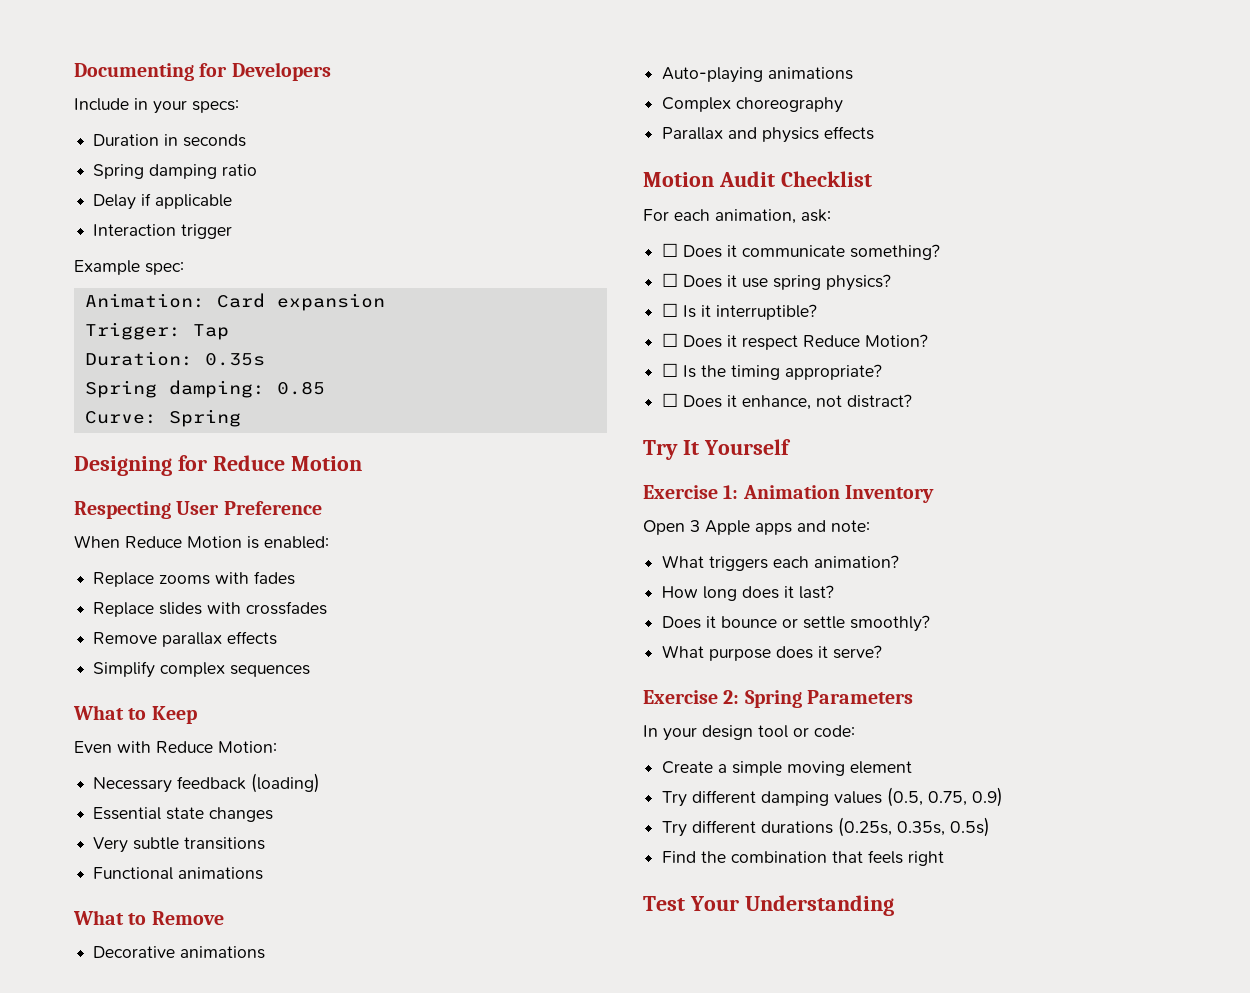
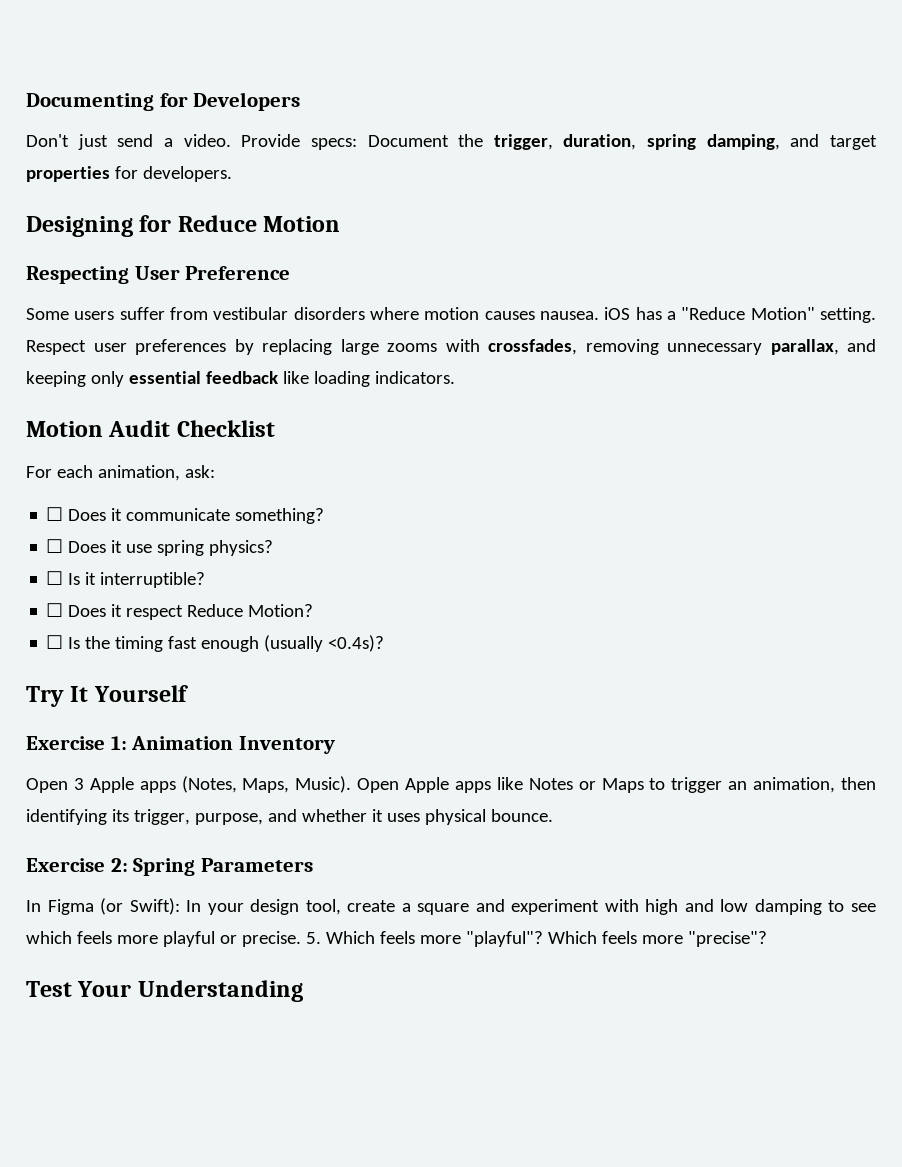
- Include in your specs:
- Duration in seconds
- Spring damping ratio
- Delay if applicable
- Interaction trigger
- Example spec:
- Animation: Card expansion
- Trigger: Tap
- Duration: 0.35s
- Spring damping: 0.85
- Curve: Spring
+ Don't just send a video. Provide specs: Document the trigger, duration, spring damping, and target properties for developers.
- When Reduce Motion is enabled:
- Replace zooms with fades
- Replace slides with crossfades
- Remove parallax effects
- Simplify complex sequences
- What to Keep
- Even with Reduce Motion:
- Necessary feedback (loading)
- Essential state changes
- Very subtle transitions
- Functional animations
- What to Remove
- Decorative animations
- Auto-playing animations
- Complex choreography
- Parallax and physics effects
+ Some users suffer from vestibular disorders where motion causes nausea. iOS has a "Reduce Motion" setting. Respect user preferences by replacing large zooms with crossfades, removing unnecessary parallax, and keeping only essential feedback like loading indicators.
- ☐ Is the timing appropriate?
- ☐ Does it enhance, not distract?
+ ☐ Is the timing fast enough (usually <0.4s)?
- Open 3 Apple apps and note:
- What triggers each animation?
- How long does it last?
- Does it bounce or settle smoothly?
- What purpose does it serve?
+ Open 3 Apple apps (Notes, Maps, Music). Open Apple apps like Notes or Maps to trigger an animation, then identifying its trigger, purpose, and whether it uses physical bounce.
- In your design tool or code:
- Create a simple moving element
- Try different damping values (0.5, 0.75, 0.9)
- Try different durations (0.25s, 0.35s, 0.5s)
- Find the combination that feels right
+ In Figma (or Swift): In your design tool, create a square and experiment with high and low damping to see which feels more playful or precise. 5. Which feels more "playful"? Which feels more "precise"?

